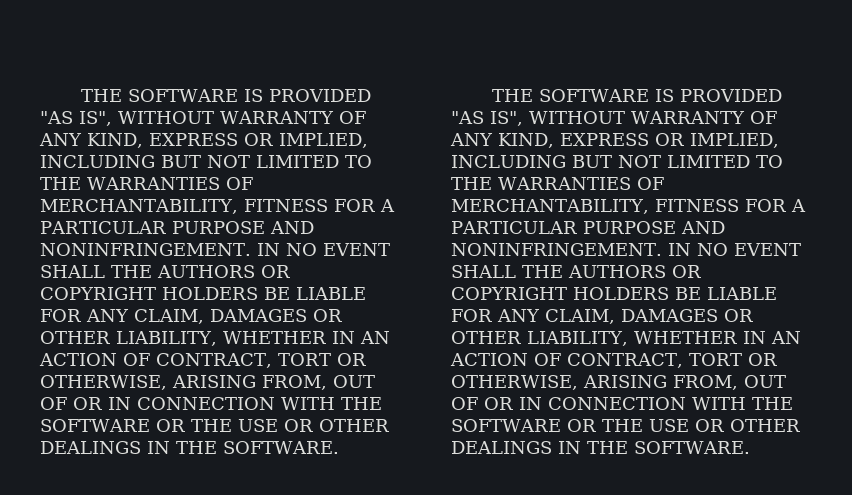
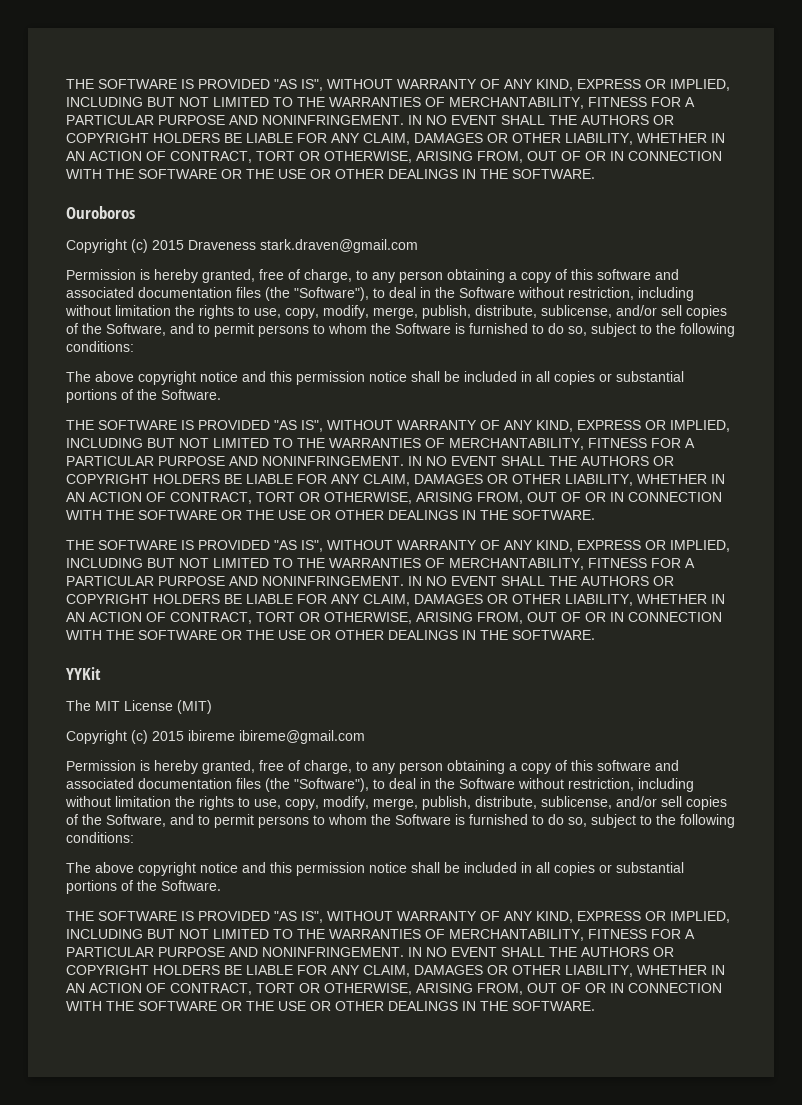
+ Ouroboros
+ Copyright (c) 2015 Draveness stark.draven@gmail.com
+ Permission is hereby granted, free of charge, to any person obtaining a copy of this software and associated documentation files (the "Software"), to deal in the Software without restriction, including without limitation the rights to use, copy, modify, merge, publish, distribute, sublicense, and/or sell copies of the Software, and to permit persons to whom the Software is furnished to do so, subject to the following conditions:
+ The above copyright notice and this permission notice shall be included in all copies or substantial portions of the Software.
+ THE SOFTWARE IS PROVIDED "AS IS", WITHOUT WARRANTY OF ANY KIND, EXPRESS OR IMPLIED, INCLUDING BUT NOT LIMITED TO THE WARRANTIES OF MERCHANTABILITY, FITNESS FOR A PARTICULAR PURPOSE AND NONINFRINGEMENT. IN NO EVENT SHALL THE AUTHORS OR COPYRIGHT HOLDERS BE LIABLE FOR ANY CLAIM, DAMAGES OR OTHER LIABILITY, WHETHER IN AN ACTION OF CONTRACT, TORT OR OTHERWISE, ARISING FROM, OUT OF OR IN CONNECTION WITH THE SOFTWARE OR THE USE OR OTHER DEALINGS IN THE SOFTWARE.
+ YYKit
+ The MIT License (MIT)
+ Copyright (c) 2015 ibireme ibireme@gmail.com
+ Permission is hereby granted, free of charge, to any person obtaining a copy of this software and associated documentation files (the "Software"), to deal in the Software without restriction, including without limitation the rights to use, copy, modify, merge, publish, distribute, sublicense, and/or sell copies of the Software, and to permit persons to whom the Software is furnished to do so, subject to the following conditions:
+ The above copyright notice and this permission notice shall be included in all copies or substantial portions of the Software.
+ THE SOFTWARE IS PROVIDED "AS IS", WITHOUT WARRANTY OF ANY KIND, EXPRESS OR IMPLIED, INCLUDING BUT NOT LIMITED TO THE WARRANTIES OF MERCHANTABILITY, FITNESS FOR A PARTICULAR PURPOSE AND NONINFRINGEMENT. IN NO EVENT SHALL THE AUTHORS OR COPYRIGHT HOLDERS BE LIABLE FOR ANY CLAIM, DAMAGES OR OTHER LIABILITY, WHETHER IN AN ACTION OF CONTRACT, TORT OR OTHERWISE, ARISING FROM, OUT OF OR IN CONNECTION WITH THE SOFTWARE OR THE USE OR OTHER DEALINGS IN THE SOFTWARE.

